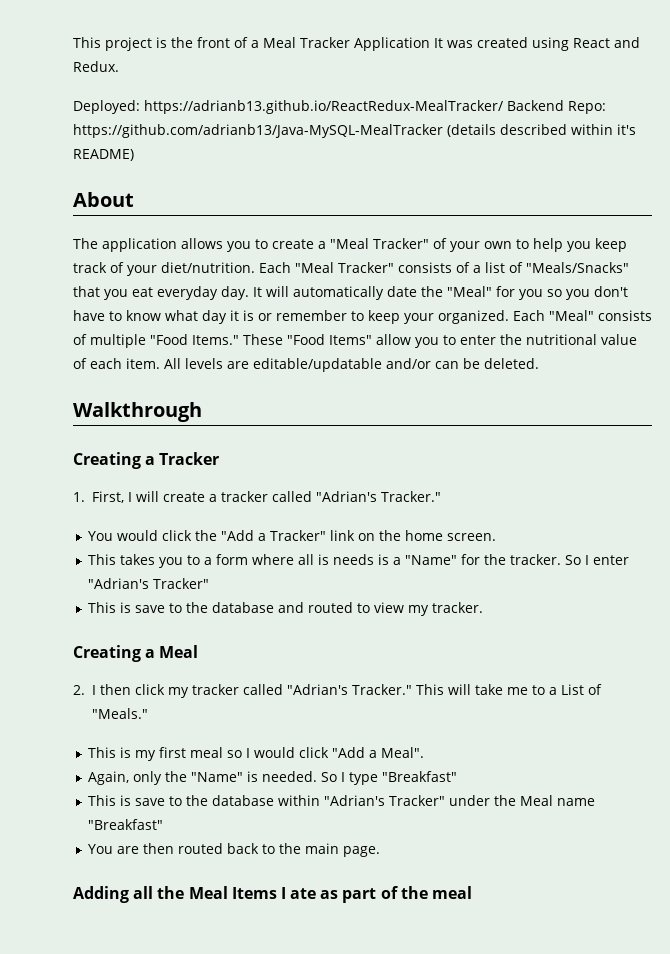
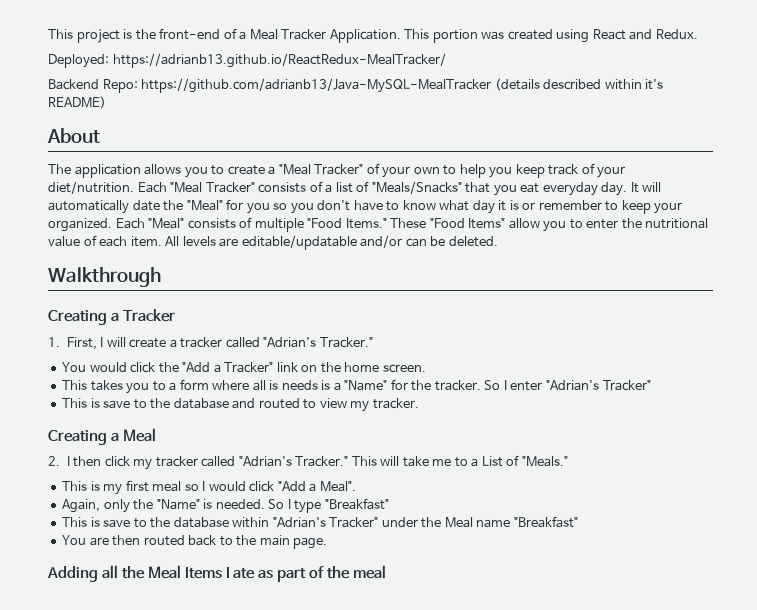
- This project is the front of a Meal Tracker Application It was created using React and Redux.
+ This project is the front-end of a Meal Tracker Application. This portion was created using React and Redux.
- Deployed: https://adrianb13.github.io/ReactRedux-MealTracker/ Backend Repo: https://github.com/adrianb13/Java-MySQL-MealTracker (details described within it's README)
+ Deployed: https://adrianb13.github.io/ReactRedux-MealTracker/
+ Backend Repo: https://github.com/adrianb13/Java-MySQL-MealTracker (details described within it's README)

